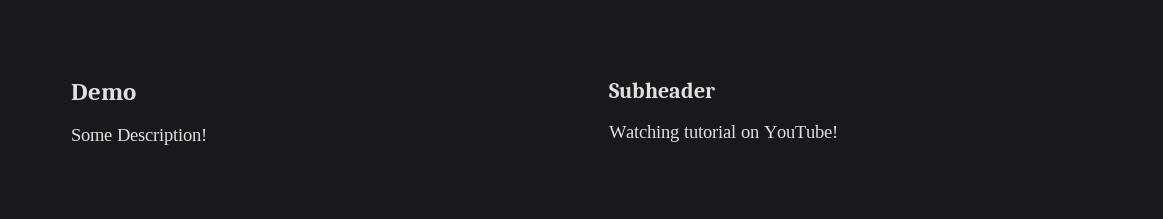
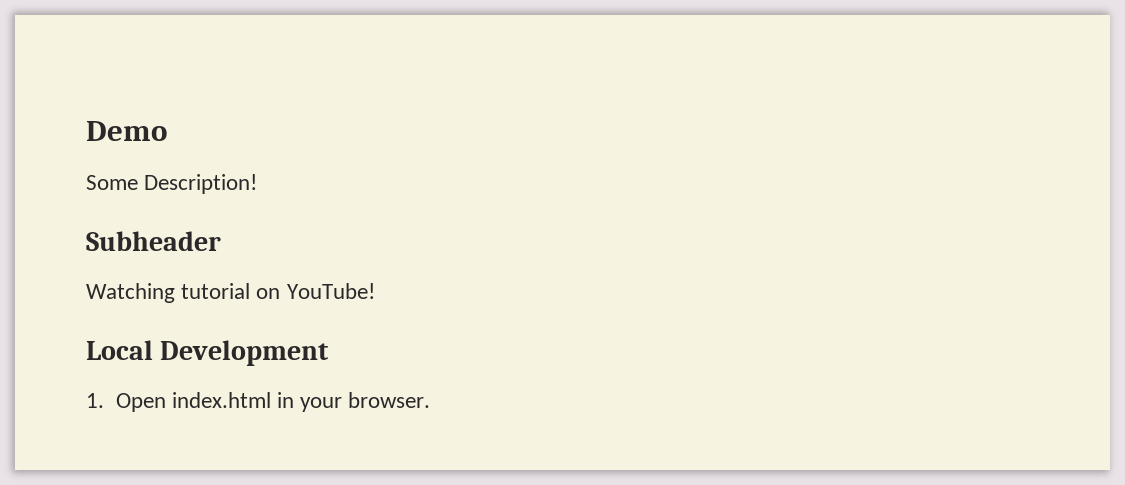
+ Local Development
+ 1. Open index.html in your browser.

